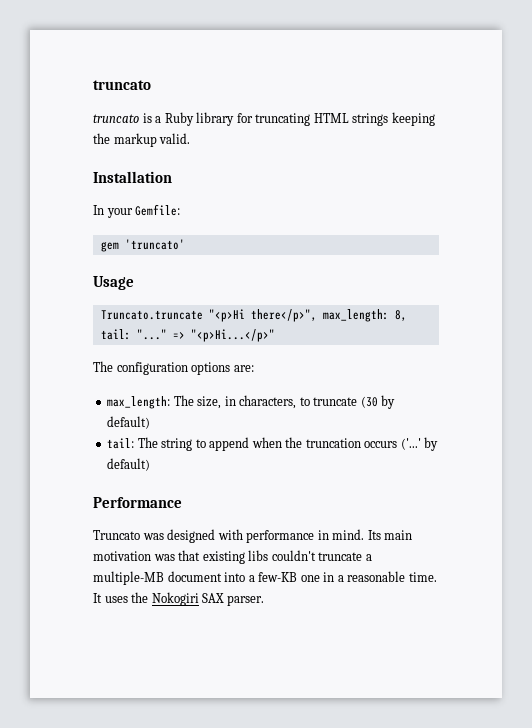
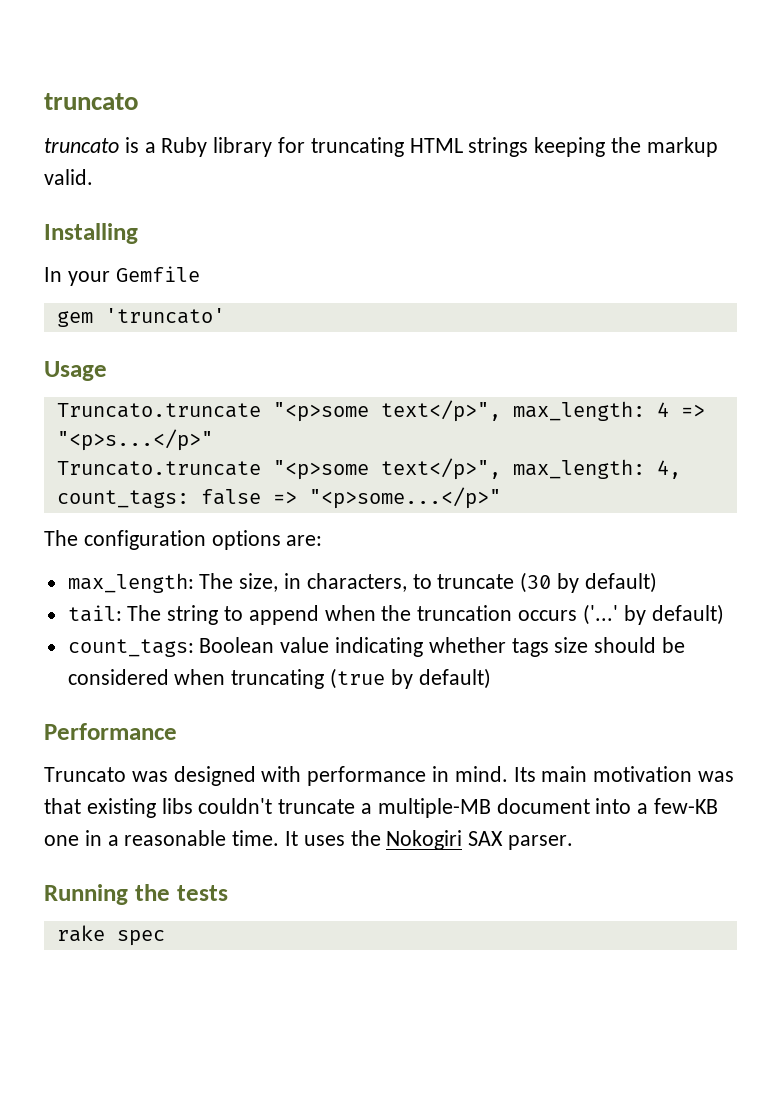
- Installation
+ Installing
- In your Gemfile:
+ In your Gemfile
- Truncato.truncate "<p>Hi there</p>", max_length: 8, tail: "..." => "<p>Hi...</p>"
+ Truncato.truncate "<p>some text</p>", max_length: 4 => "<p>s...</p>"
+ Truncato.truncate "<p>some text</p>", max_length: 4, count_tags: false => "<p>some...</p>"
+ count_tags: Boolean value indicating whether tags size should be considered when truncating (true by default)
+ Running the tests
+ rake spec

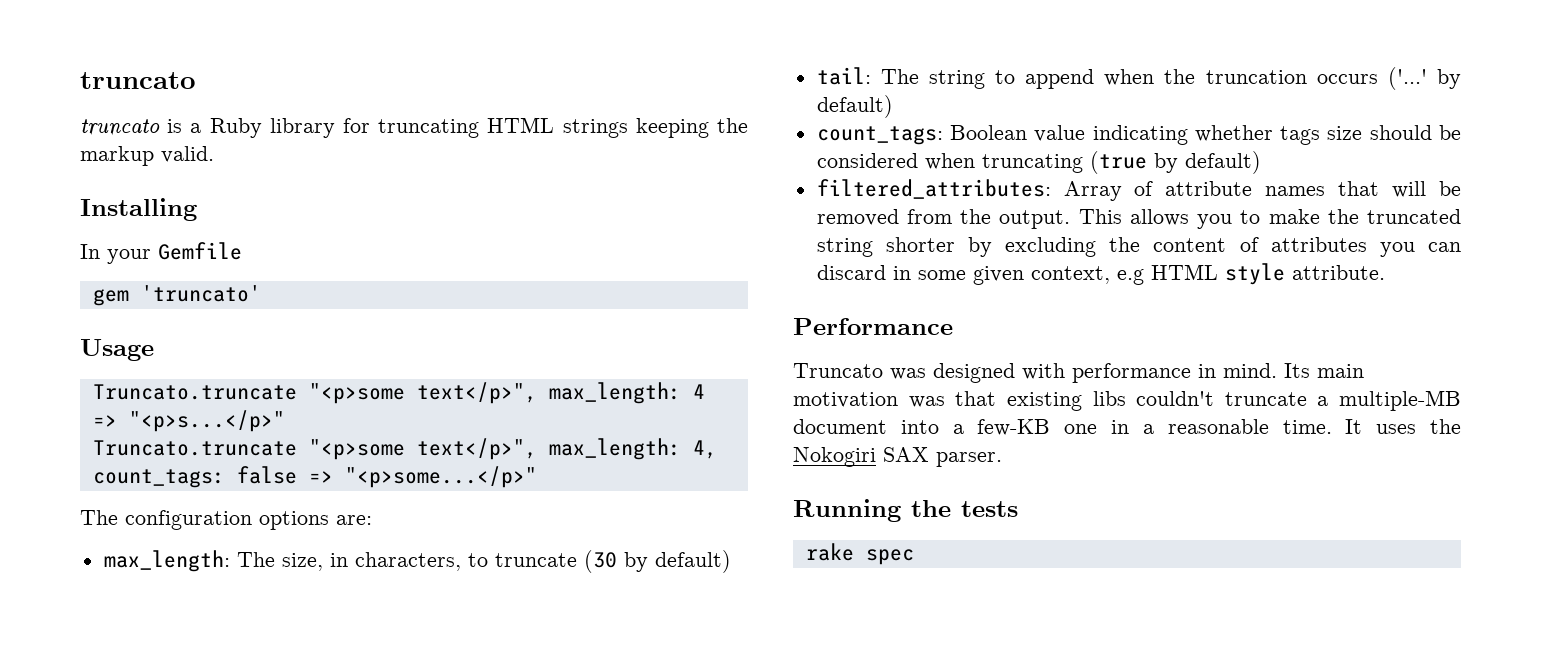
+ filtered_attributes: Array of attribute names that will be removed from the output. This allows you to make the truncated string shorter by excluding the content of attributes you can discard in some given context, e.g HTML style attribute.

